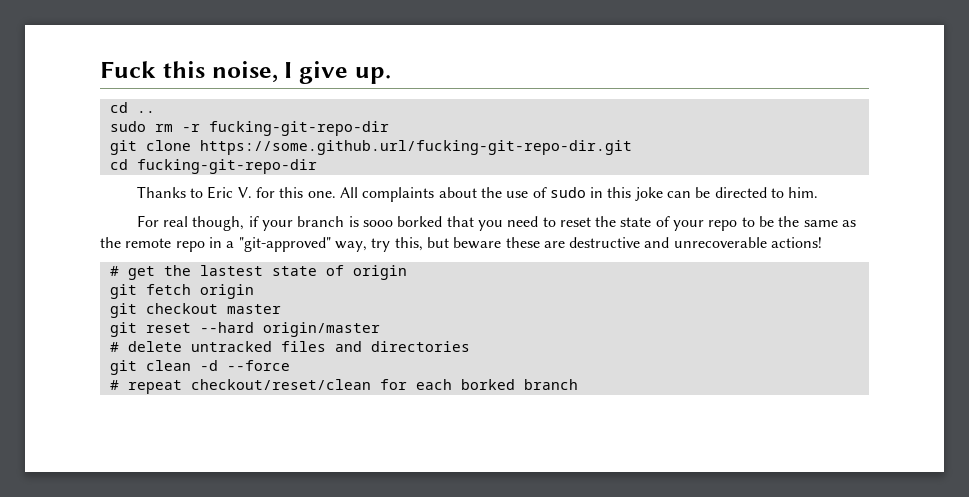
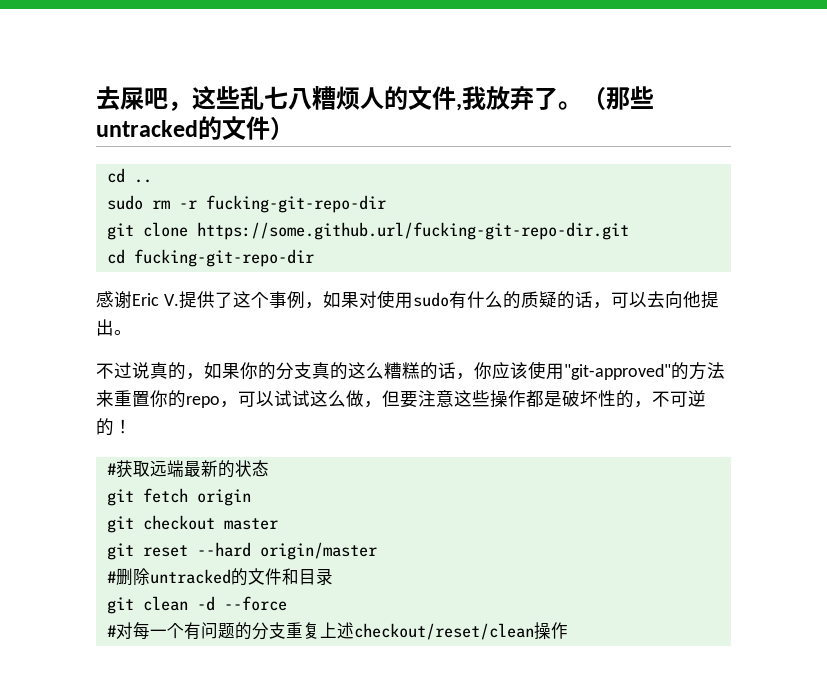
- Fuck this noise, I give up.
+ 去屎吧，这些乱七八糟烦人的文件,我放弃了。（那些untracked的文件）
- Thanks to Eric V. for this one. All complaints about the use of sudo in this joke can be directed to him.
- For real though, if your branch is sooo borked that you need to reset the state of your repo to be the same as the remote repo in a "git-approved" way, try this, but beware these are destructive and unrecoverable actions!
- # get the lastest state of origin
+ 感谢Eric V.提供了这个事例，如果对使用sudo有什么的质疑的话，可以去向他提出。
+ 不过说真的，如果你的分支真的这么糟糕的话，你应该使用"git-approved"的方法来重置你的repo，可以试试这么做，但要注意这些操作都是破坏性的，不可逆的！
+ #获取远端最新的状态
- # delete untracked files and directories
+ #删除untracked的文件和目录
- # repeat checkout/reset/clean for each borked branch
+ #对每一个有问题的分支重复上述checkout/reset/clean操作

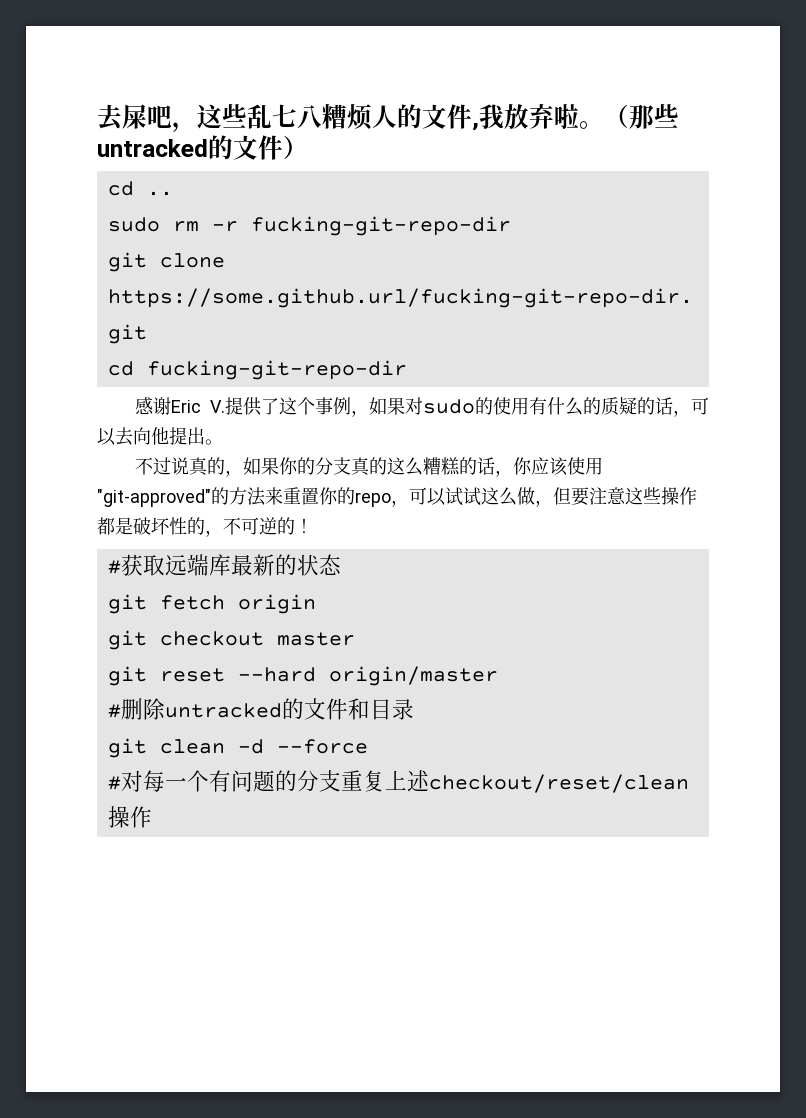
- 去屎吧，这些乱七八糟烦人的文件,我放弃了。
+ 去屎吧，这些乱七八糟烦人的文件,我放弃啦。
- 感谢Eric V.提供了这个事例，如果对使用sudo有什么的质疑的话，可以去向他提出。
+ 感谢Eric V.提供了这个事例，如果对sudo的使用有什么的质疑的话，可以去向他提出。
- #获取远端最新的状态
+ #获取远端库最新的状态

